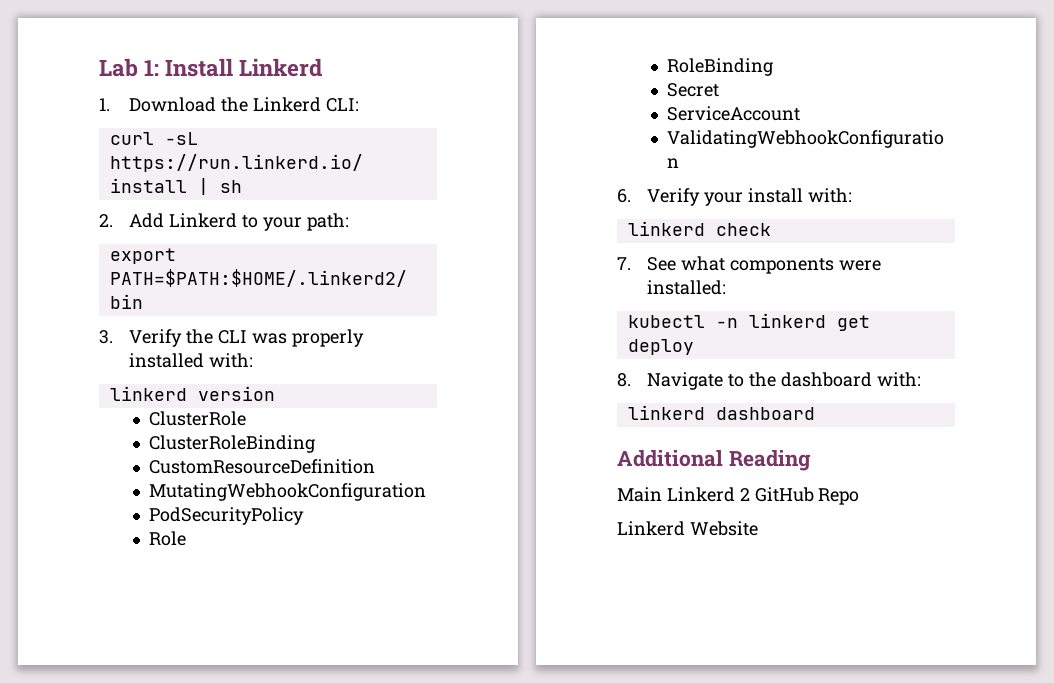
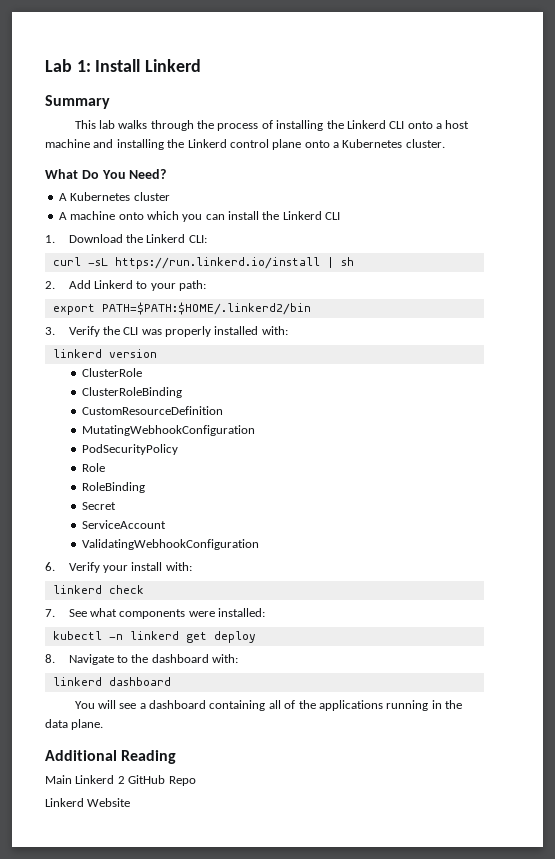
+ Summary
+ This lab walks through the process of installing the Linkerd CLI onto a host machine and installing the Linkerd control plane onto a Kubernetes cluster.
+ What Do You Need?
+ A Kubernetes cluster
+ A machine onto which you can install the Linkerd CLI
+ You will see a dashboard containing all of the applications running in the data plane.

